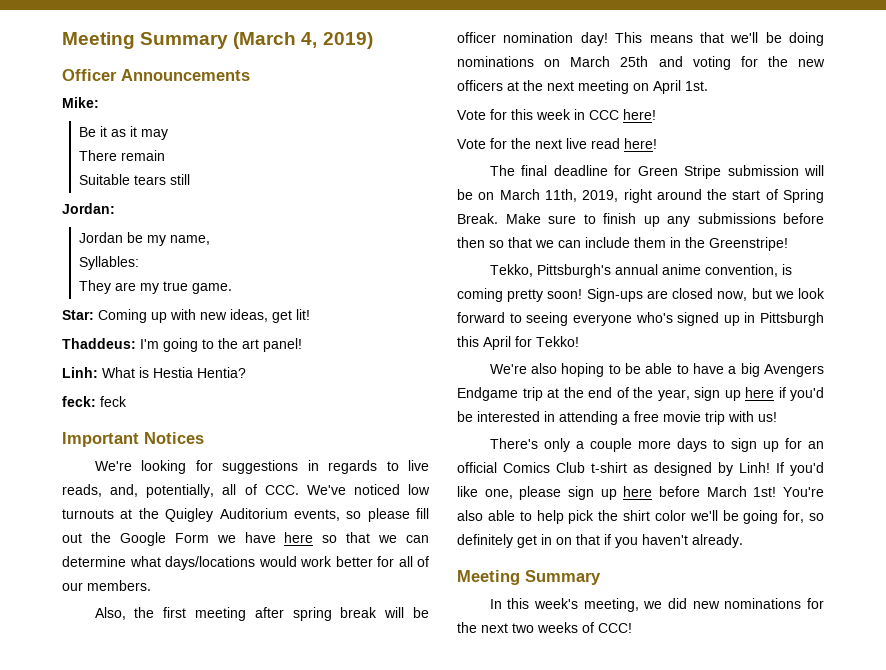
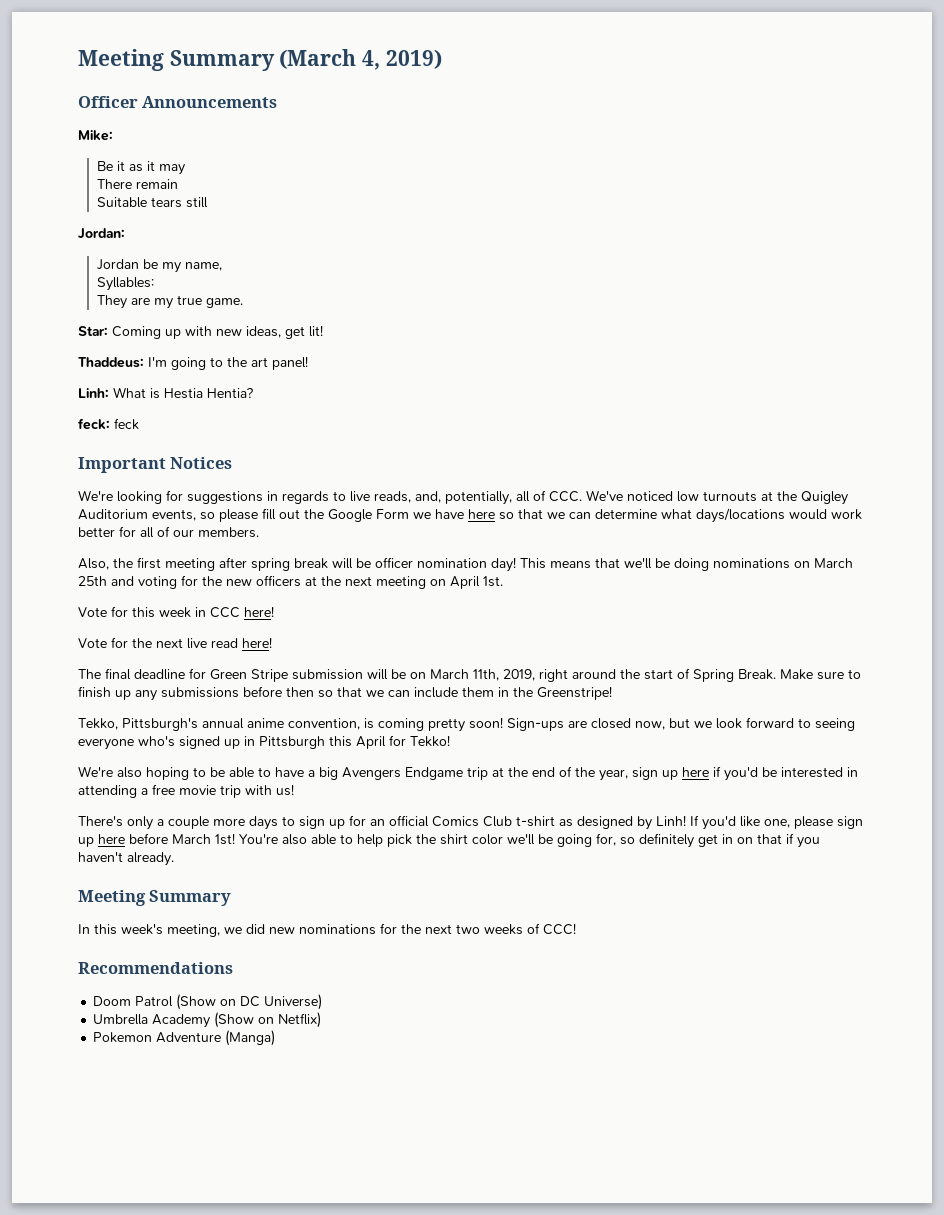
+ Recommendations
+ Doom Patrol (Show on DC Universe)
+ Umbrella Academy (Show on Netflix)
+ Pokemon Adventure (Manga)

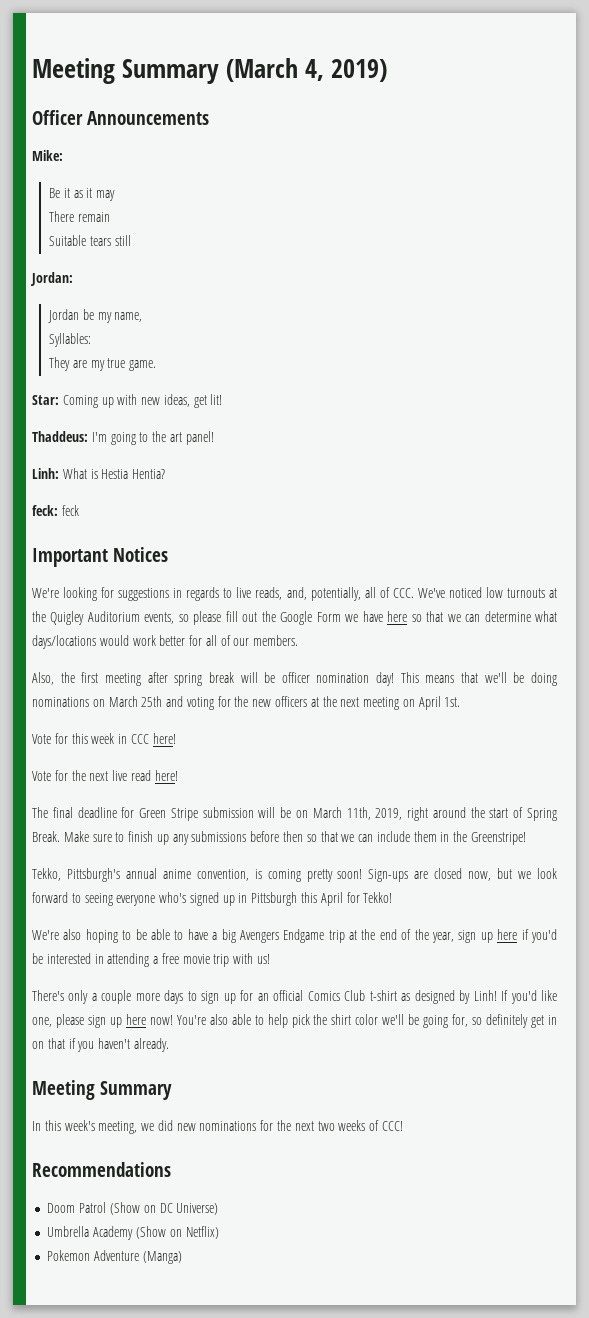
- If you'd like one, please sign up here before March 1st!
+ If you'd like one, please sign up here now!

